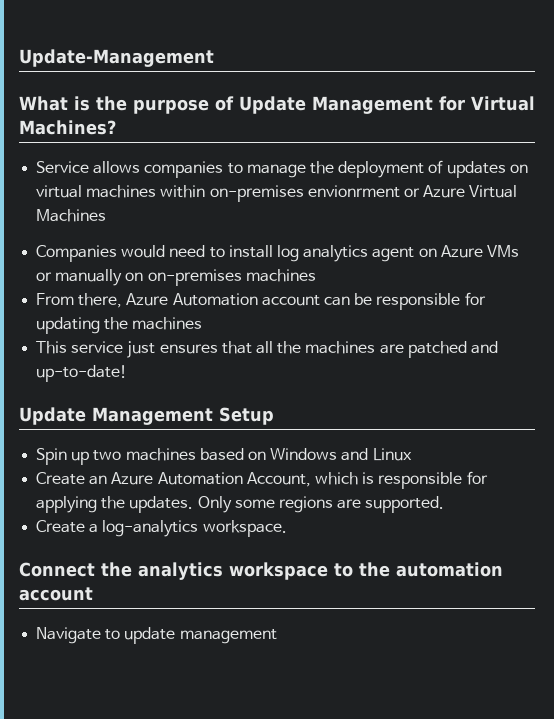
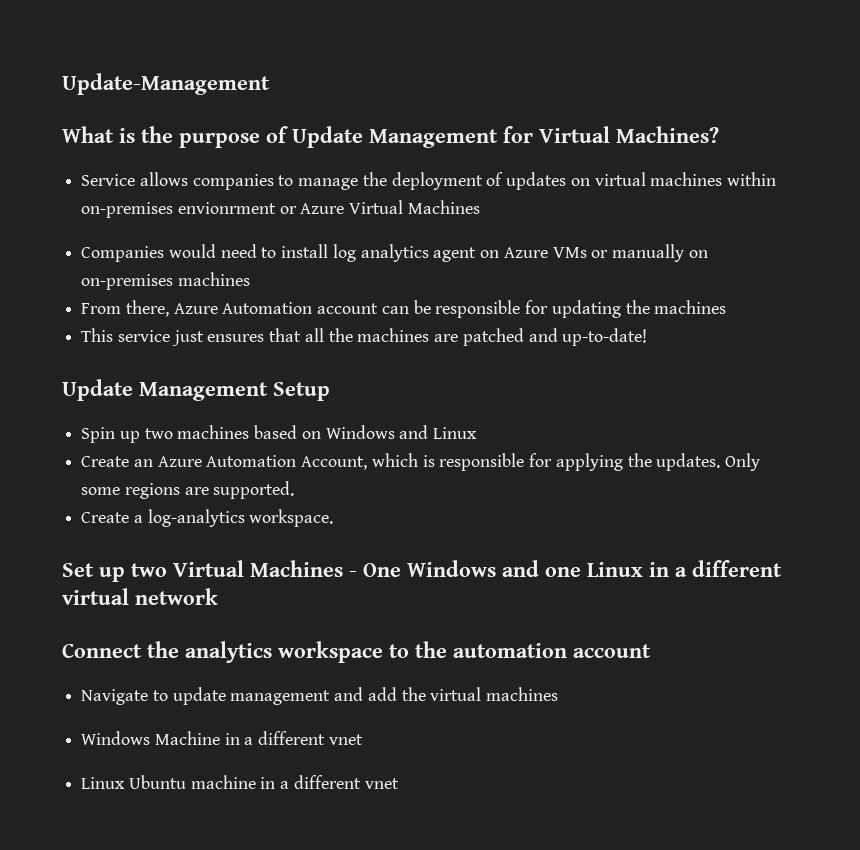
+ Set up two Virtual Machines - One Windows and one Linux in a different virtual network
- Navigate to update management
+ Navigate to update management and add the virtual machines
+ Windows Machine in a different vnet
+ Linux Ubuntu machine in a different vnet

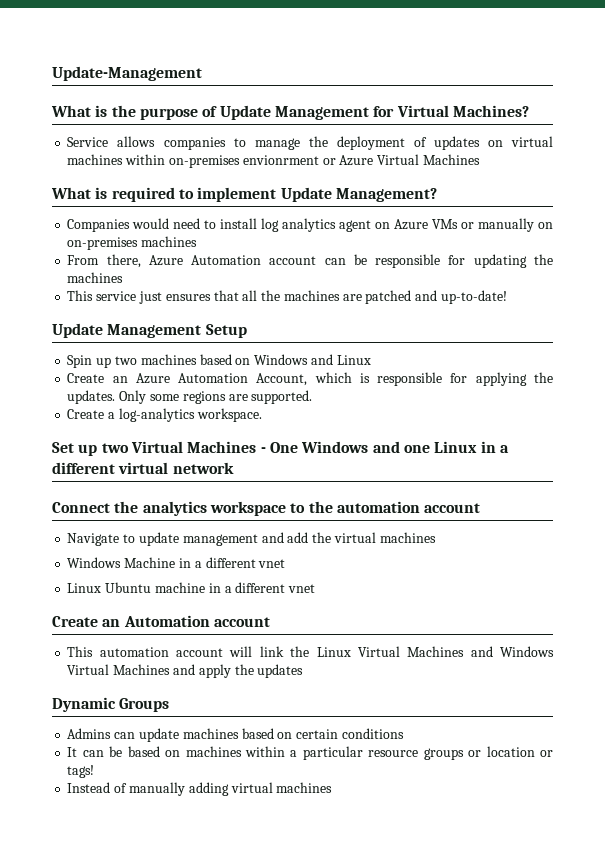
+ What is required to implement Update Management?
+ Create an Automation account
+ This automation account will link the Linux Virtual Machines and Windows Virtual Machines and apply the updates
+ Dynamic Groups
+ Admins can update machines based on certain conditions
+ It can be based on machines within a particular resource groups or location or tags!
+ Instead of manually adding virtual machines

